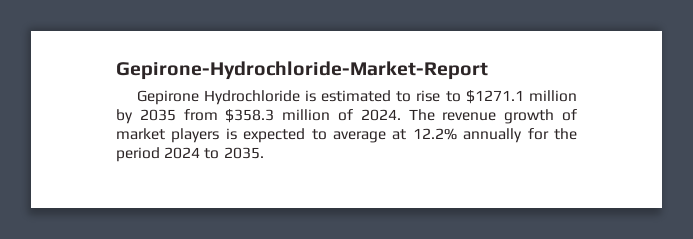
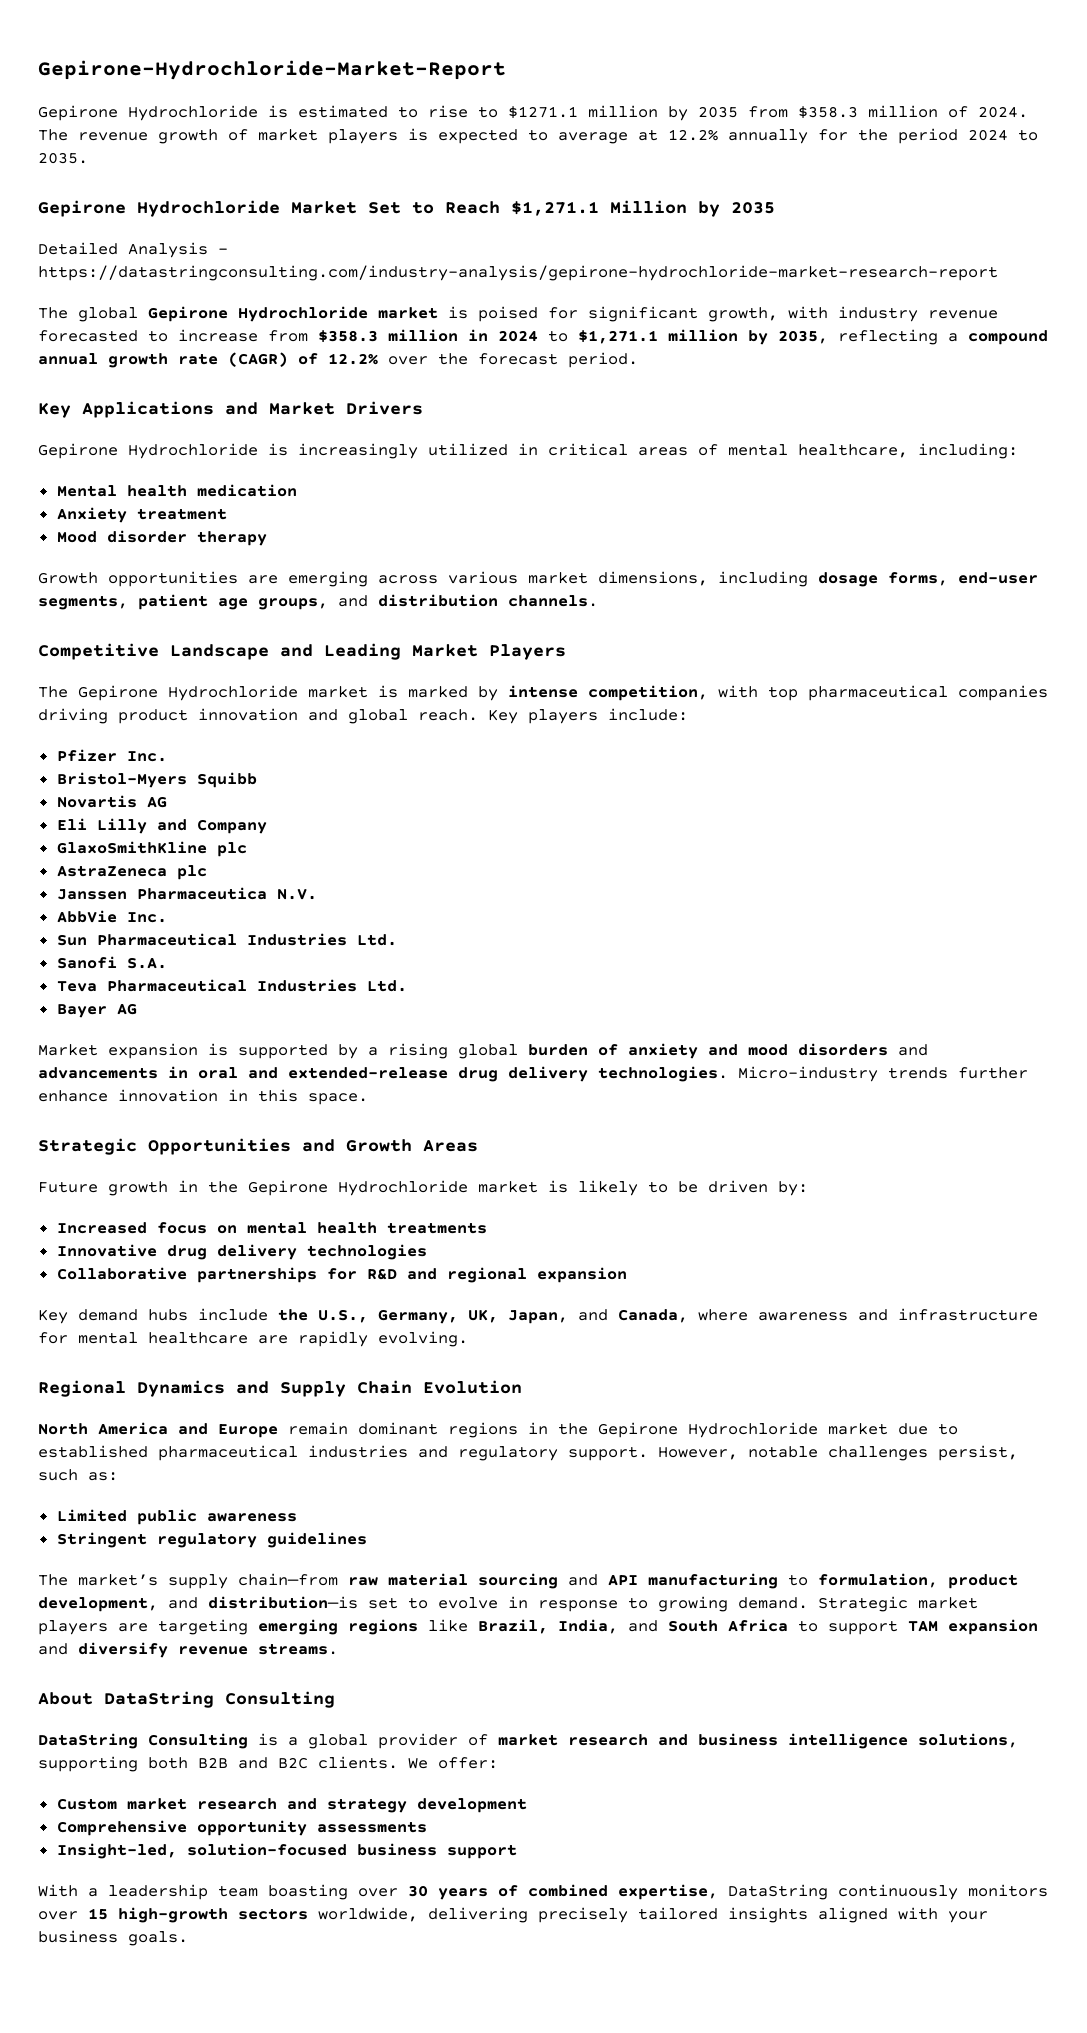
+ Gepirone Hydrochloride Market Set to Reach $1,271.1 Million by 2035
+ Detailed Analysis - https://datastringconsulting.com/industry-analysis/gepirone-hydrochloride-market-research-report
+ The global Gepirone Hydrochloride market is poised for significant growth, with industry revenue forecasted to increase from $358.3 million in 2024 to $1,271.1 million by 2035, reflecting a compound annual growth rate (CAGR) of 12.2% over the forecast period.
+ Key Applications and Market Drivers
+ Gepirone Hydrochloride is increasingly utilized in critical areas of mental healthcare, including:
+ Mental health medication
+ Anxiety treatment
+ Mood disorder therapy
+ Growth opportunities are emerging across various market dimensions, including dosage forms, end-user segments, patient age groups, and distribution channels.
+ Competitive Landscape and Leading Market Players
+ The Gepirone Hydrochloride market is marked by intense competition, with top pharmaceutical companies driving product innovation and global reach. Key players include:
+ Pfizer Inc.
+ Bristol-Myers Squibb
+ Novartis AG
+ Eli Lilly and Company
+ GlaxoSmithKline plc
+ AstraZeneca plc
+ Janssen Pharmaceutica N.V.
+ AbbVie Inc.
+ Sun Pharmaceutical Industries Ltd.
+ Sanofi S.A.
+ Teva Pharmaceutical Industries Ltd.
+ Bayer AG
+ Market expansion is supported by a rising global burden of anxiety and mood disorders and advancements in oral and extended-release drug delivery technologies. Micro-industry trends further enhance innovation in this space.
+ Strategic Opportunities and Growth Areas
+ Future growth in the Gepirone Hydrochloride market is likely to be driven by:
+ Increased focus on mental health treatments
+ Innovative drug delivery technologies
+ Collaborative partnerships for R&D and regional expansion
+ Key demand hubs include the U.S., Germany, UK, Japan, and Canada, where awareness and infrastructure for mental healthcare are rapidly evolving.
+ Regional Dynamics and Supply Chain Evolution
+ North America and Europe remain dominant regions in the Gepirone Hydrochloride market due to established pharmaceutical industries and regulatory support. However, notable challenges persist, such as:
+ Limited public awareness
+ Stringent regulatory guidelines
+ The market’s supply chain—from raw material sourcing and API manufacturing to formulation, product development, and distribution—is set to evolve in response to growing demand. Strategic market players are targeting emerging regions like Brazil, India, and South Africa to support TAM expansion and diversify revenue streams.
+ About DataString Consulting
+ DataString Consulting is a global provider of market research and business intelligence solutions, supporting both B2B and B2C clients. We offer:
+ Custom market research and strategy development
+ Comprehensive opportunity assessments
+ Insight-led, solution-focused business support
+ With a leadership team boasting over 30 years of combined expertise, DataString continuously monitors over 15 high-growth sectors worldwide, delivering precisely tailored insights aligned with your business goals.

